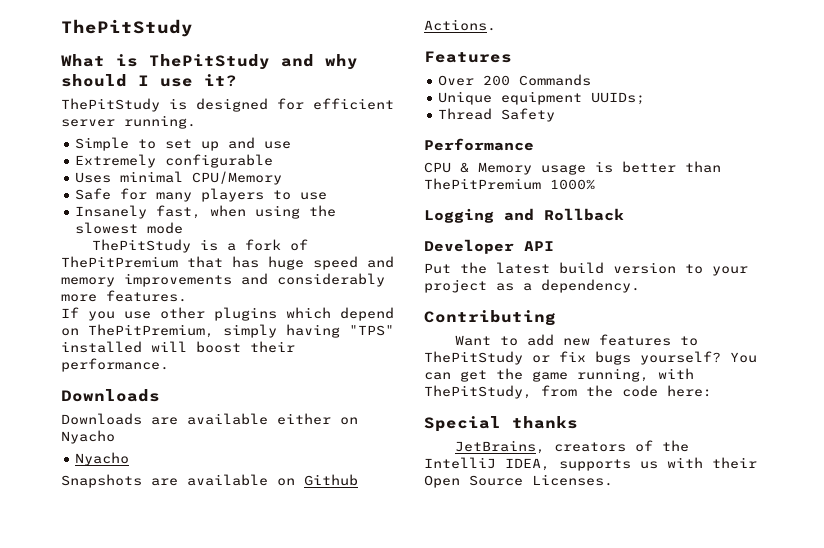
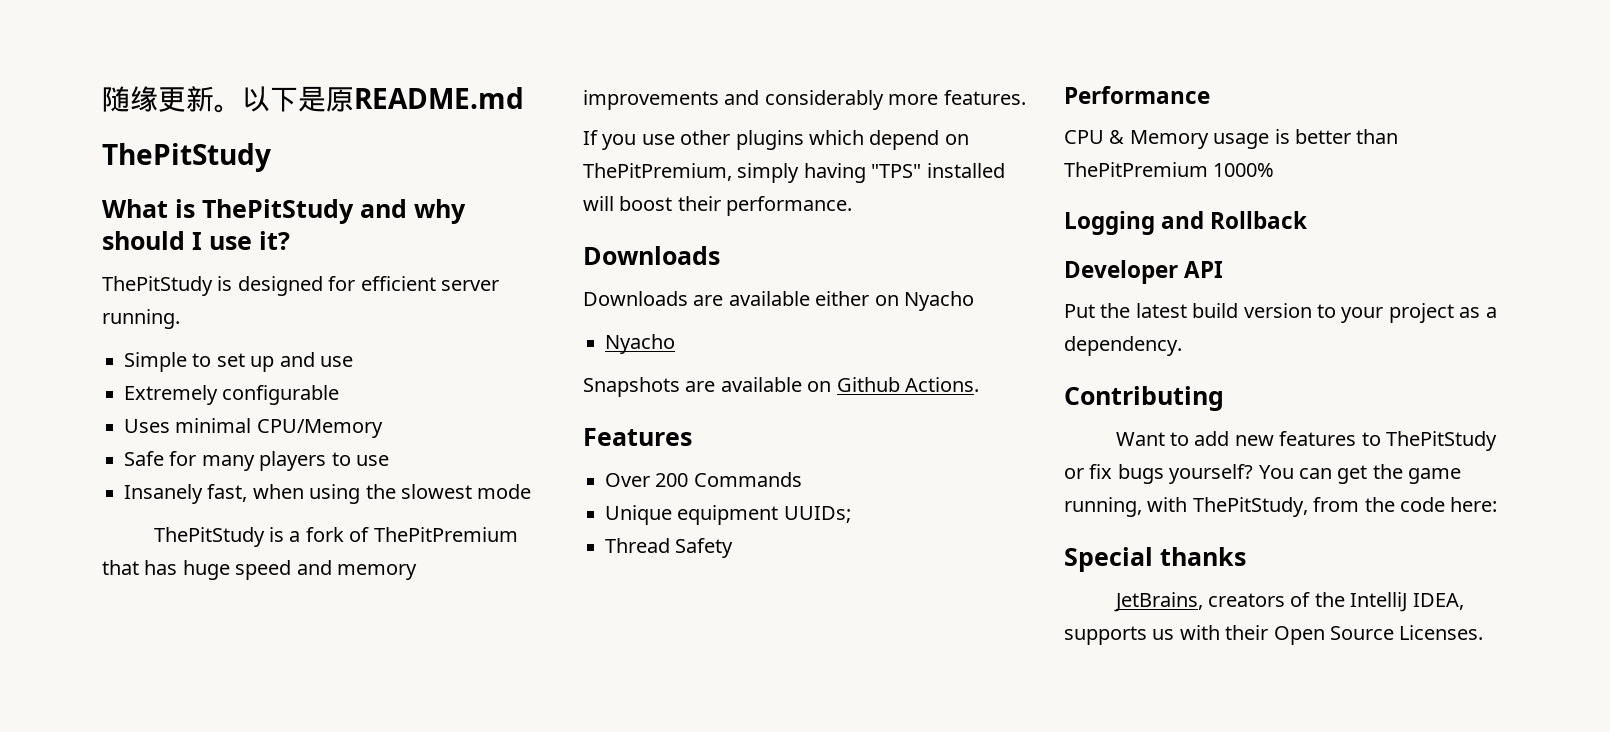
+ 随缘更新。以下是原README.md

